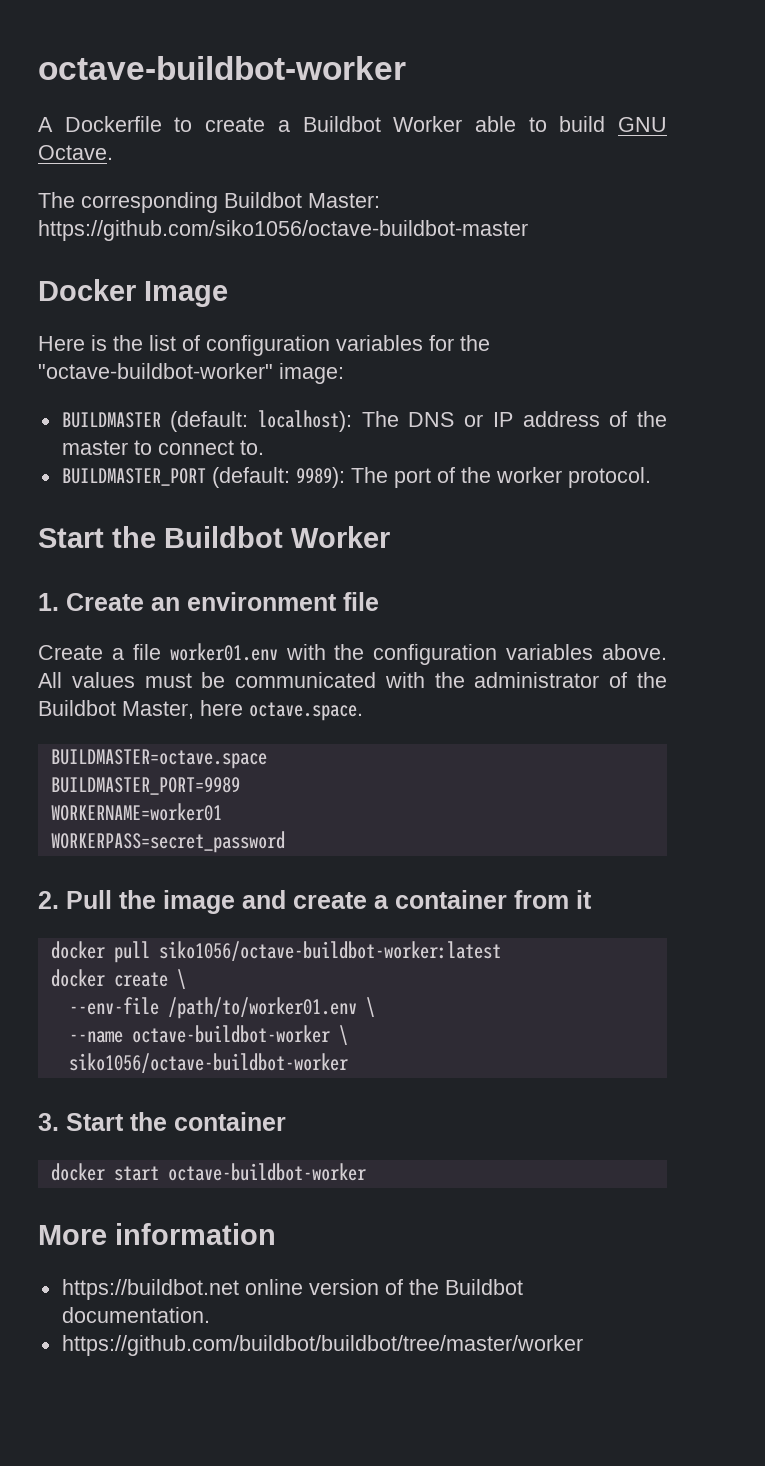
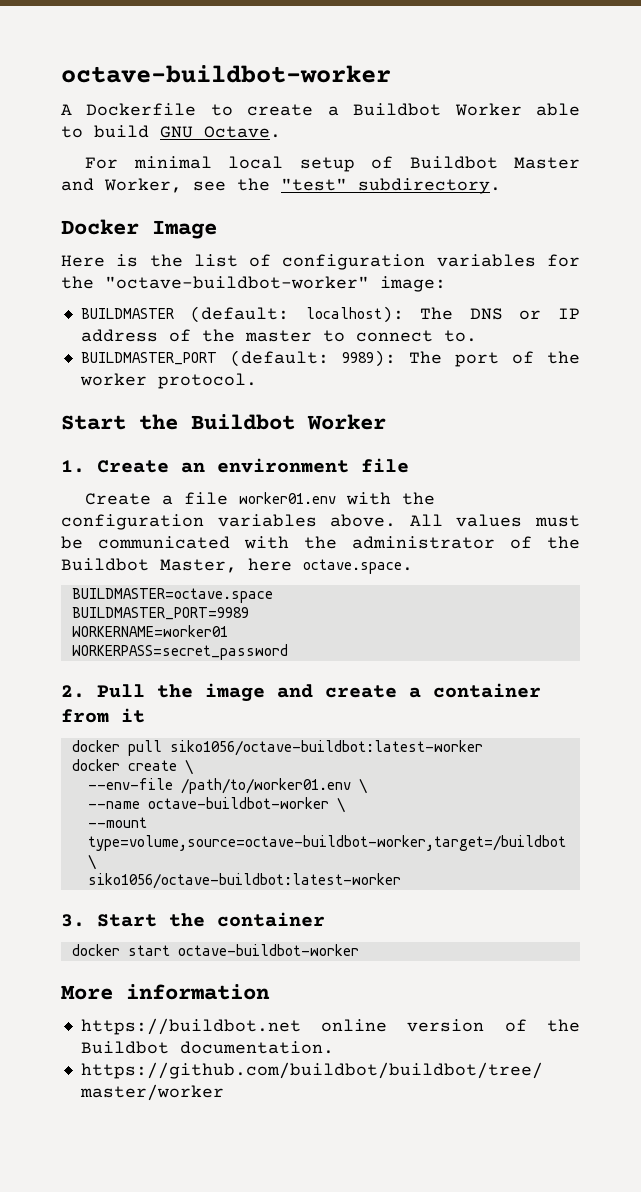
- The corresponding Buildbot Master: https://github.com/siko1056/octave-buildbot-master
+ For minimal local setup of Buildbot Master and Worker, see the "test" subdirectory.
- docker pull siko1056/octave-buildbot-worker:latest
+ docker pull siko1056/octave-buildbot:latest-worker
- siko1056/octave-buildbot-worker
+ --mount type=volume,source=octave-buildbot-worker,target=/buildbot \
+ siko1056/octave-buildbot:latest-worker

